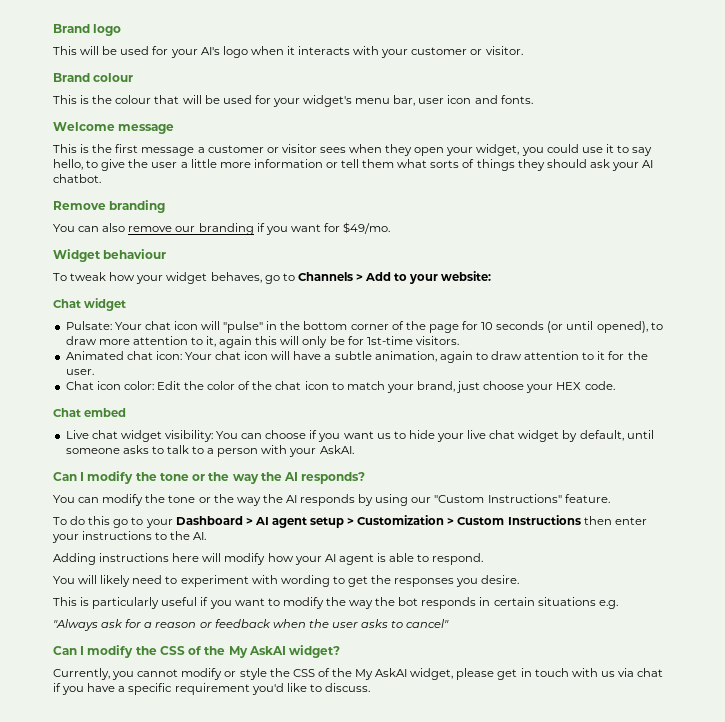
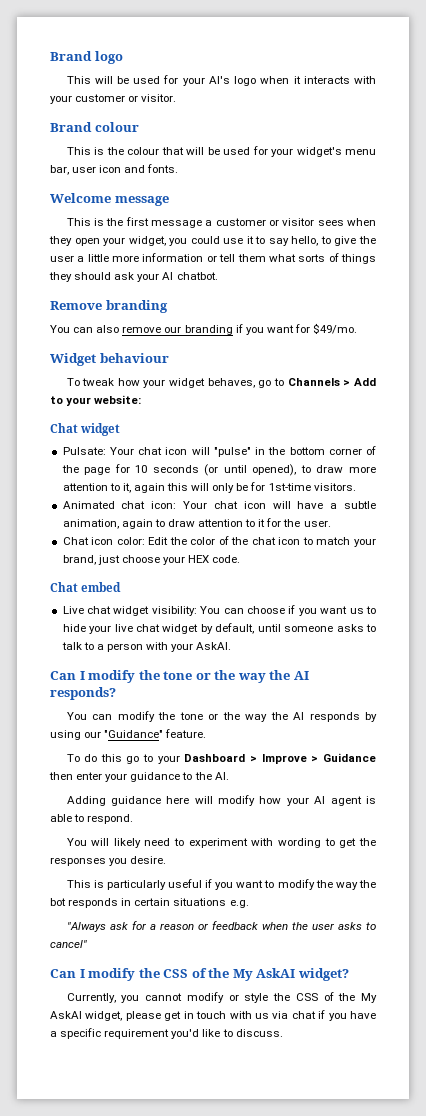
- You can modify the tone or the way the AI responds by using our "Custom Instructions" feature.
+ You can modify the tone or the way the AI responds by using our "Guidance" feature.
- To do this go to your Dashboard > AI agent setup > Customization > Custom Instructions then enter your instructions to the AI.
+ To do this go to your Dashboard > Improve > Guidance then enter your guidance to the AI.
- Adding instructions here will modify how your AI agent is able to respond.
+ Adding guidance here will modify how your AI agent is able to respond.

